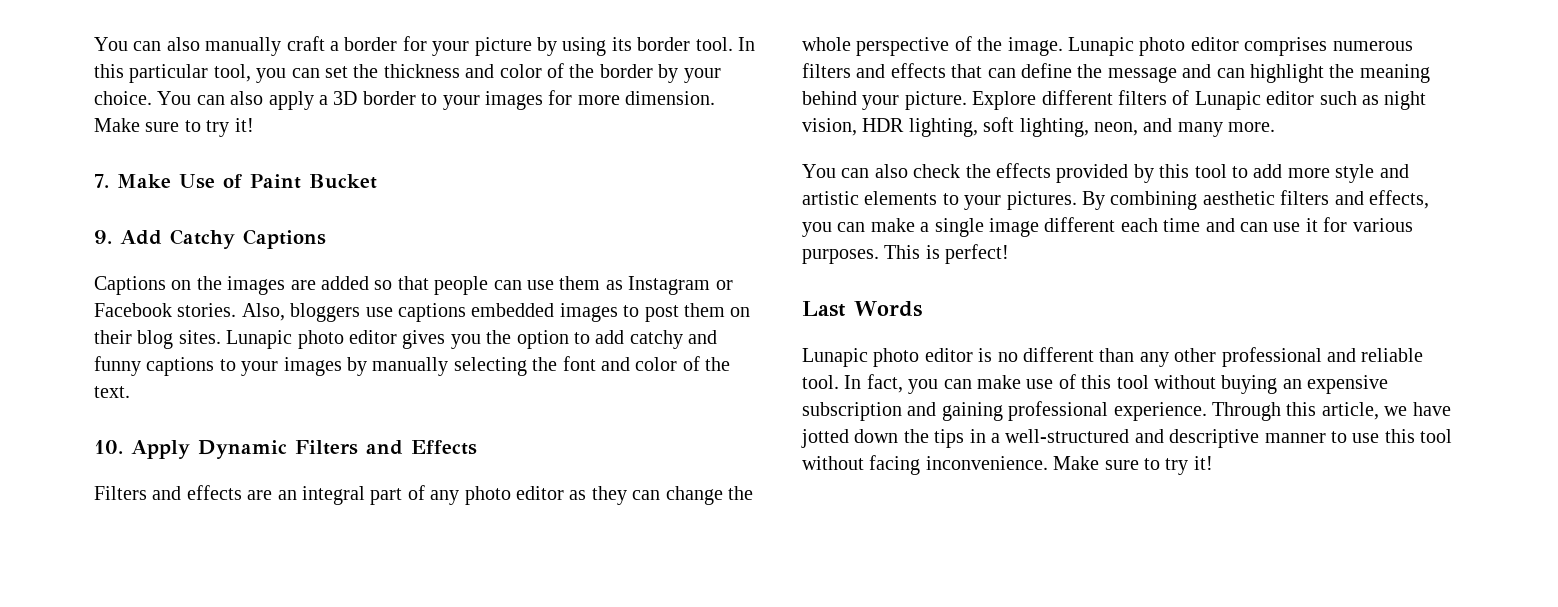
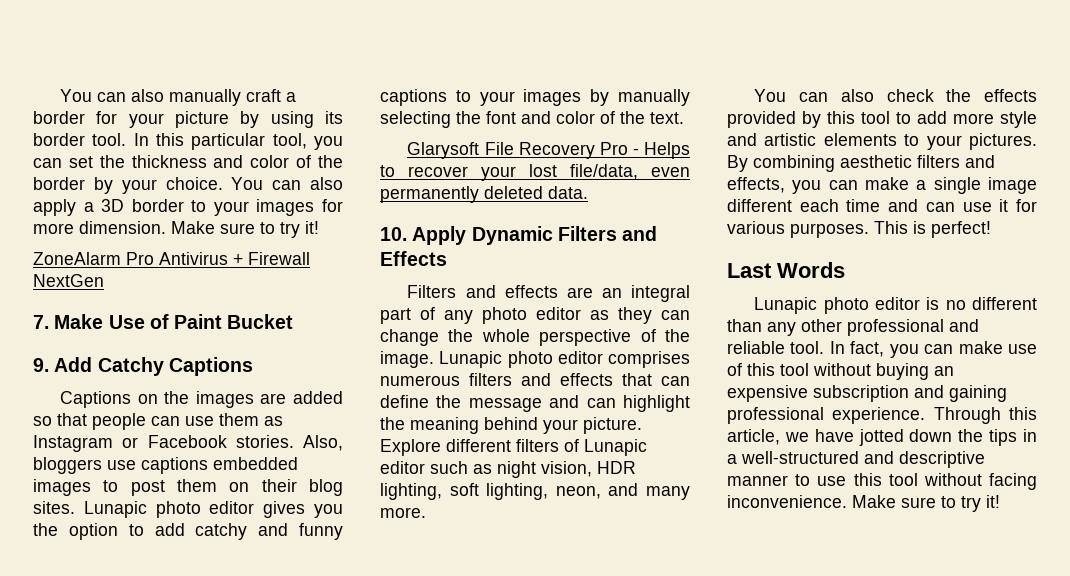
+ ZoneAlarm Pro Antivirus + Firewall NextGen
+ Glarysoft File Recovery Pro - Helps to recover your lost file/data, even permanently deleted data.

